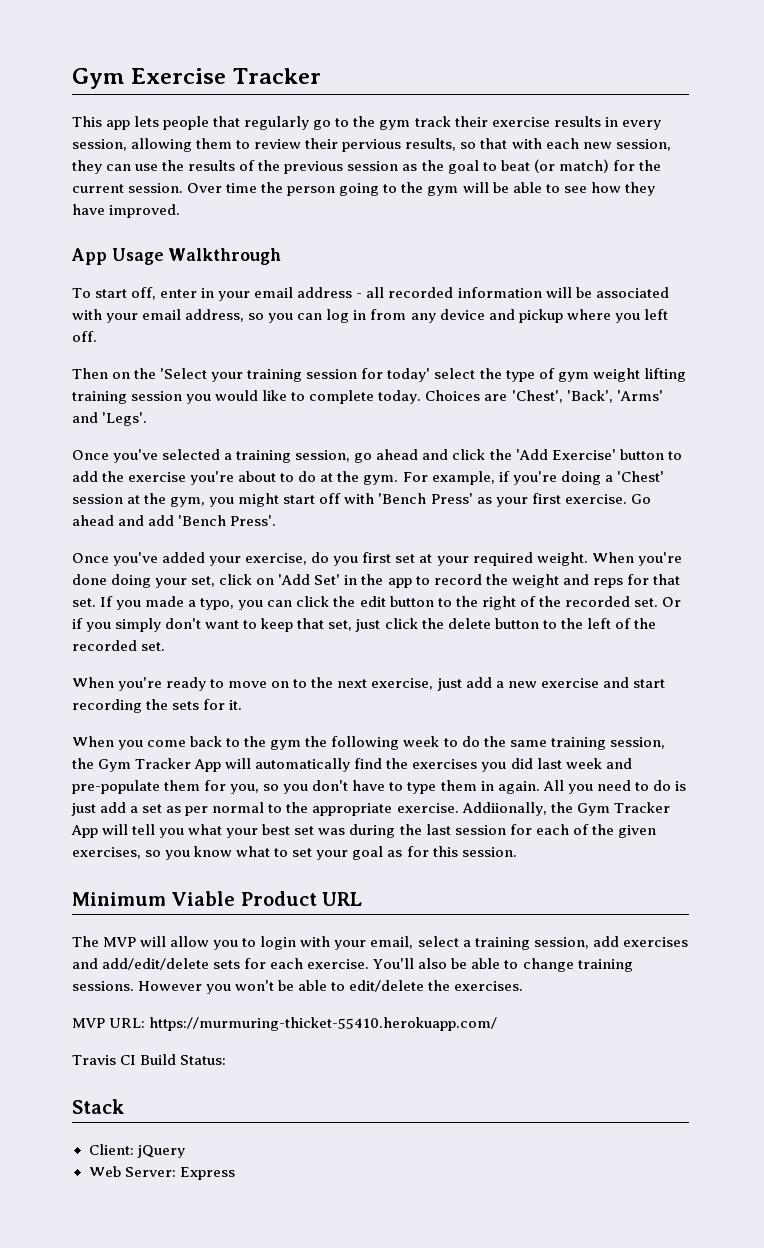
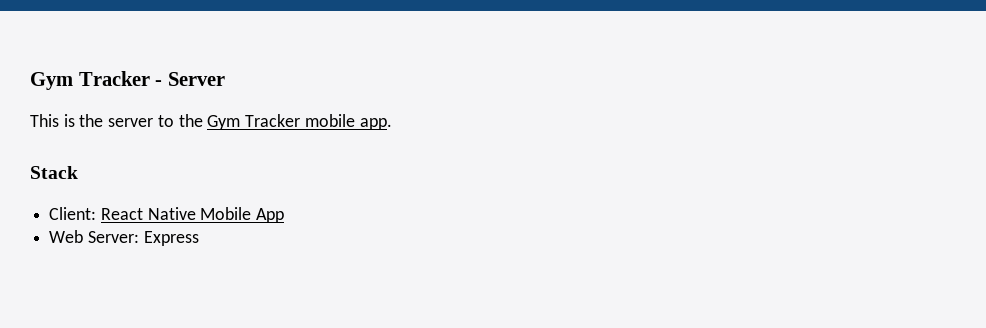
- Gym Exercise Tracker
+ Gym Tracker - Server
- This app lets people that regularly go to the gym track their exercise results in every session, allowing them to review their pervious results, so that with each new session, they can use the results of the previous session as the goal to beat (or match) for the current session. Over time the person going to the gym will be able to see how they have improved.
- App Usage Walkthrough
- To start off, enter in your email address - all recorded information will be associated with your email address, so you can log in from any device and pickup where you left off.
- Then on the 'Select your training session for today' select the type of gym weight lifting training session you would like to complete today. Choices are 'Chest', 'Back', 'Arms' and 'Legs'.
- Once you've selected a training session, go ahead and click the 'Add Exercise' button to add the exercise you're about to do at the gym. For example, if you're doing a 'Chest' session at the gym, you might start off with 'Bench Press' as your first exercise. Go ahead and add 'Bench Press'.
- Once you've added your exercise, do you first set at your required weight. When you're done doing your set, click on 'Add Set' in the app to record the weight and reps for that set. If you made a typo, you can click the edit button to the right of the recorded set. Or if you simply don't want to keep that set, just click the delete button to the left of the recorded set.
- When you're ready to move on to the next exercise, just add a new exercise and start recording the sets for it.
- When you come back to the gym the following week to do the same training session, the Gym Tracker App will automatically find the exercises you did last week and pre-populate them for you, so you don't have to type them in again. All you need to do is just add a set as per normal to the appropriate exercise. Addiionally, the Gym Tracker App will tell you what your best set was during the last session for each of the given exercises, so you know what to set your goal as for this session.
- Minimum Viable Product URL
- The MVP will allow you to login with your email, select a training session, add exercises and add/edit/delete sets for each exercise. You'll also be able to change training sessions. However you won't be able to edit/delete the exercises.
- MVP URL: https://murmuring-thicket-55410.herokuapp.com/
- Travis CI Build Status:
+ This is the server to the Gym Tracker mobile app.
  Stack
- Client: jQuery
+ Client: React Native Mobile App

